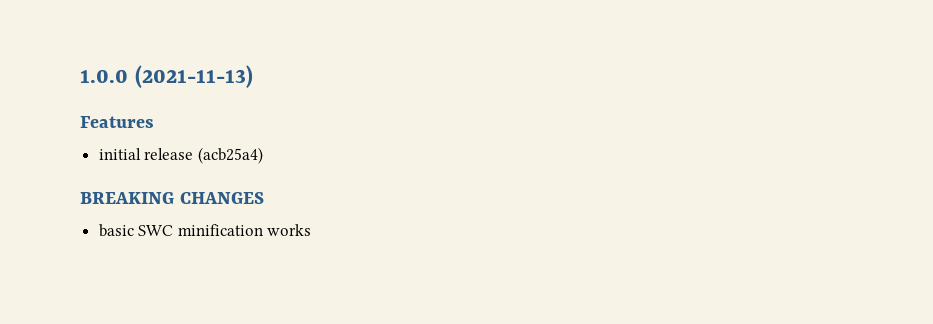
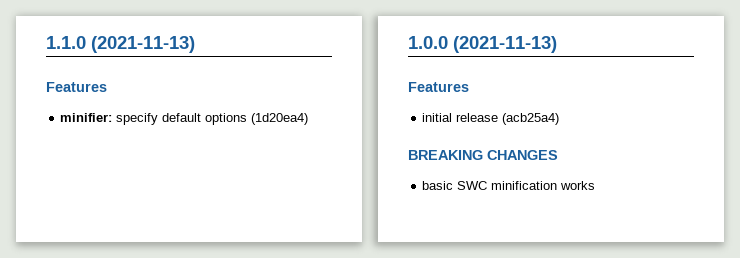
+ 1.1.0 (2021-11-13)
+ Features
+ minifier: specify default options (1d20ea4)

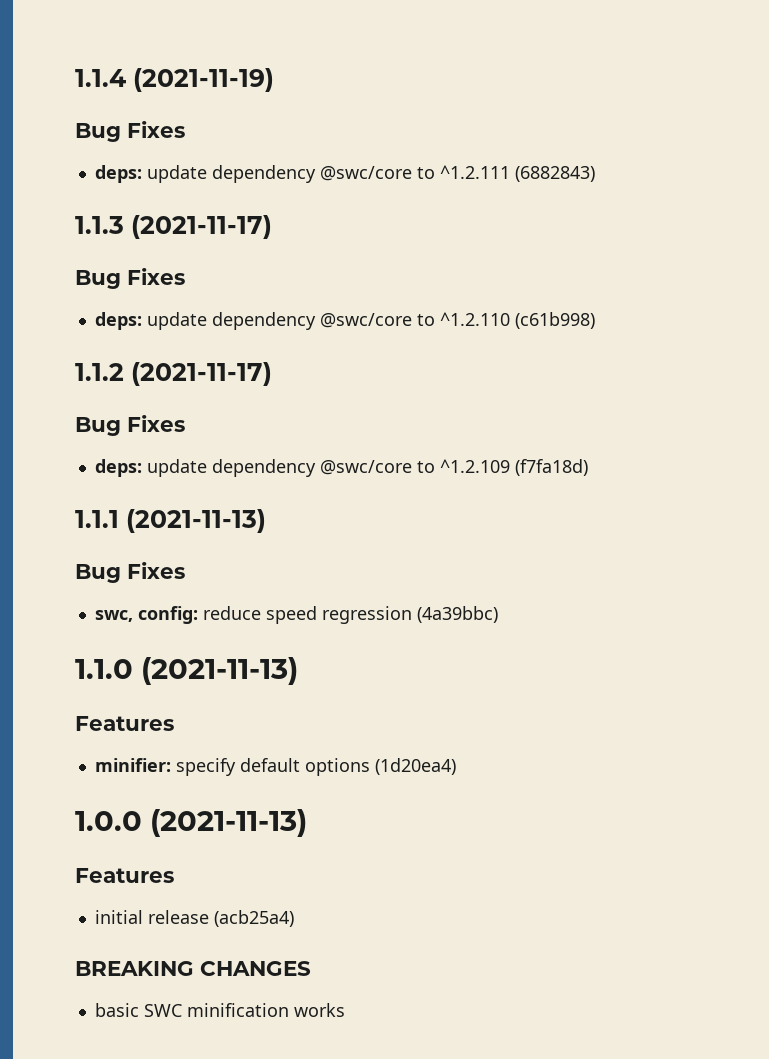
+ 1.1.4 (2021-11-19)
+ Bug Fixes
+ deps: update dependency @swc/core to ^1.2.111 (6882843)
+ 1.1.3 (2021-11-17)
+ Bug Fixes
+ deps: update dependency @swc/core to ^1.2.110 (c61b998)
+ 1.1.2 (2021-11-17)
+ Bug Fixes
+ deps: update dependency @swc/core to ^1.2.109 (f7fa18d)
+ 1.1.1 (2021-11-13)
+ Bug Fixes
+ swc, config: reduce speed regression (4a39bbc)

